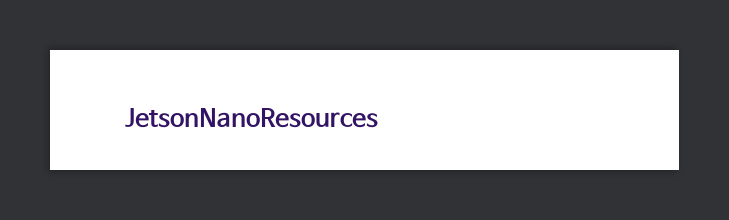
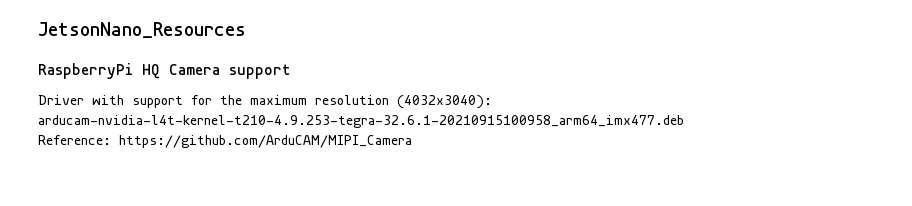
- JetsonNanoResources
+ JetsonNano_Resources
+ RaspberryPi HQ Camera support
+ Driver with support for the maximum resolution (4032x3040): arducam-nvidia-l4t-kernel-t210-4.9.253-tegra-32.6.1-20210915100958_arm64_imx477.deb
+ Reference: https://github.com/ArduCAM/MIPI_Camera

